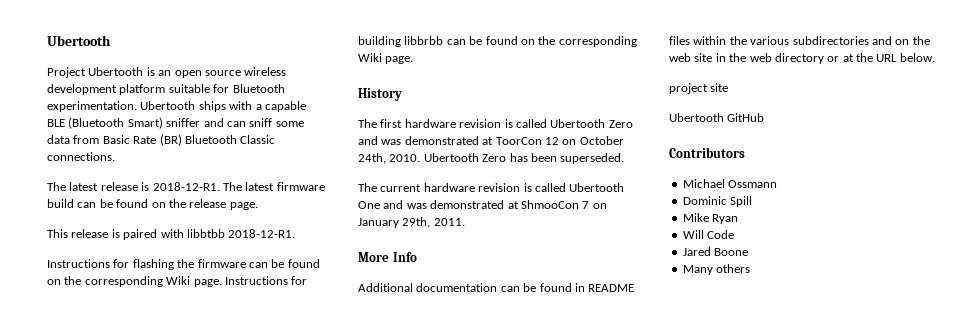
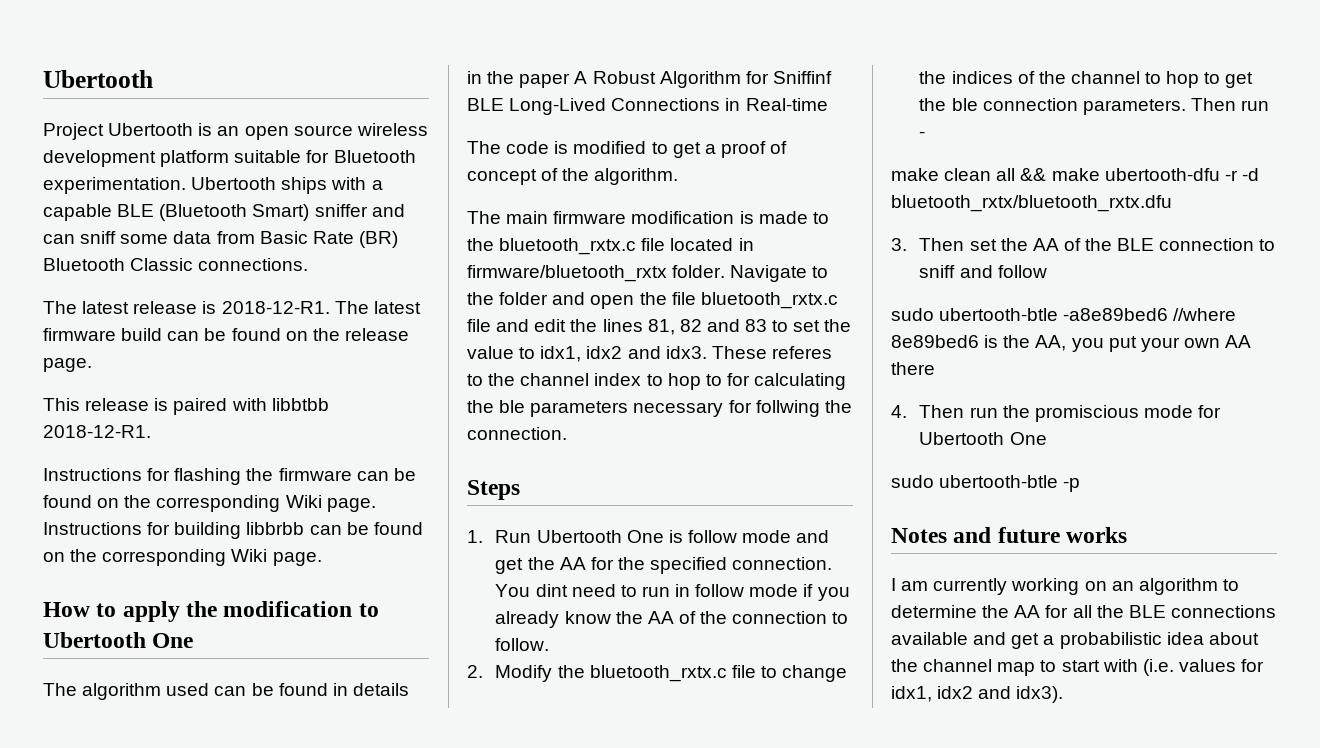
- History
- The first hardware revision is called Ubertooth Zero and was demonstrated at ToorCon 12 on October 24th, 2010. Ubertooth Zero has been superseded.
- The current hardware revision is called Ubertooth One and was demonstrated at ShmooCon 7 on January 29th, 2011.
- More Info
- Additional documentation can be found in README files within the various subdirectories and on the web site in the web directory or at the URL below.
- project site
- Ubertooth GitHub
- Contributors
- Michael Ossmann
- Dominic Spill
- Mike Ryan
- Will Code
- Jared Boone
- Many others
+ How to apply the modification to Ubertooth One
+ The algorithm used can be found in details in the paper A Robust Algorithm for Sniffinf BLE Long-Lived Connections in Real-time
+ The code is modified to get a proof of concept of the algorithm.
+ The main firmware modification is made to the bluetooth_rxtx.c file located in firmware/bluetooth_rxtx folder. Navigate to the folder and open the file bluetooth_rxtx.c file and edit the lines 81, 82 and 83 to set the value to idx1, idx2 and idx3. These referes to the channel index to hop to for calculating the ble parameters necessary for follwing the connection.
+ Steps
+ 1. Run Ubertooth One is follow mode and get the AA for the specified connection. You dint need to run in follow mode if you already know the AA of the connection to follow.
+ 2. Modify the bluetooth_rxtx.c file to change the indices of the channel to hop to get the ble connection parameters. Then run -
+ make clean all && make ubertooth-dfu -r -d bluetooth_rxtx/bluetooth_rxtx.dfu
+ 3. Then set the AA of the BLE connection to sniff and follow
+ sudo ubertooth-btle -a8e89bed6 //where 8e89bed6 is the AA, you put your own AA there
+ 4. Then run the promiscious mode for Ubertooth One
+ sudo ubertooth-btle -p
+ Notes and future works
+ I am currently working on an algorithm to determine the AA for all the BLE connections available and get a probabilistic idea about the channel map to start with (i.e. values for idx1, idx2 and idx3).

